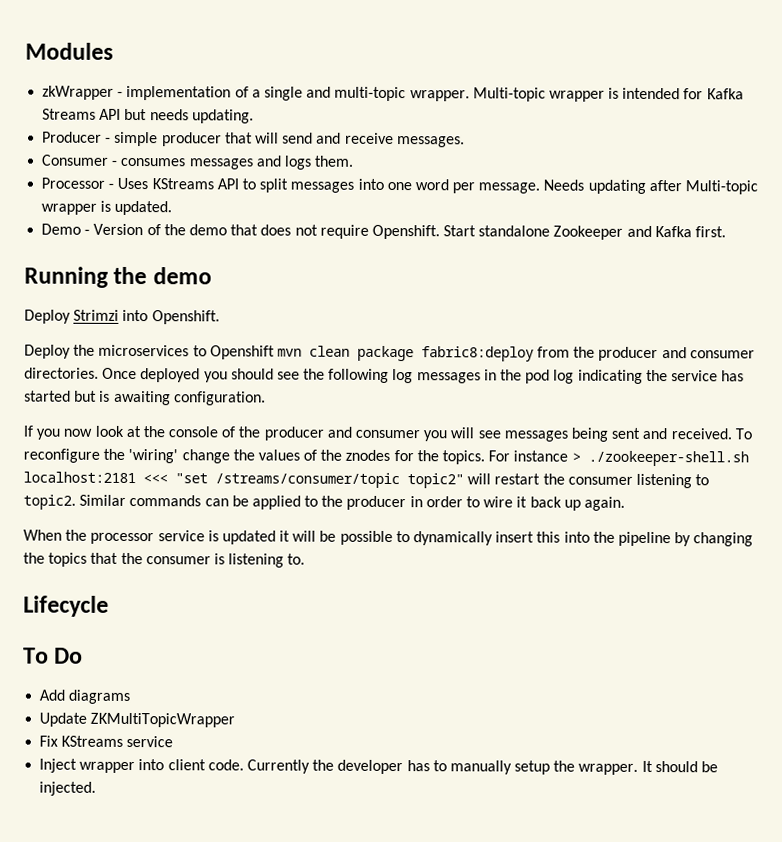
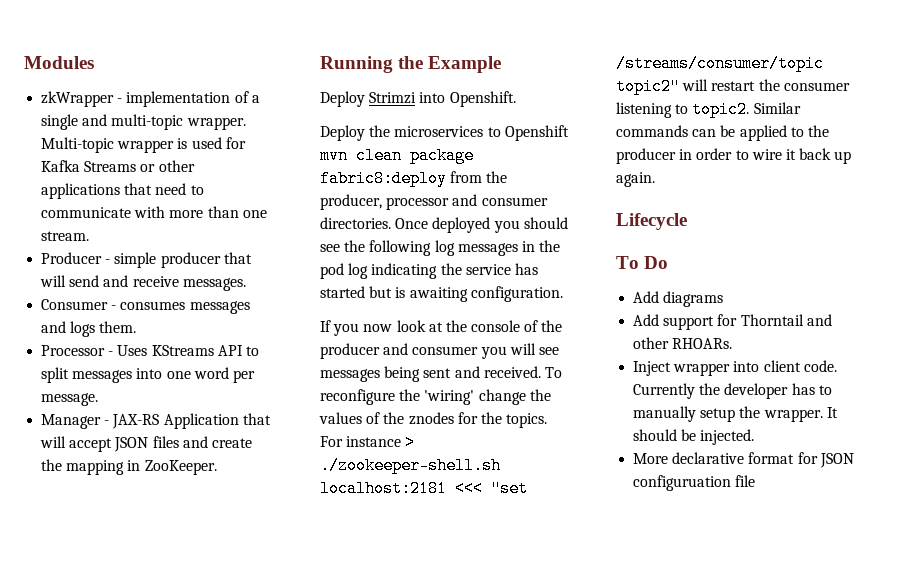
- Multi-topic wrapper is intended for Kafka Streams API but needs updating.
+ Multi-topic wrapper is used for Kafka Streams or other applications that need to communicate with more than one stream.
- Processor - Uses KStreams API to split messages into one word per message. Needs updating after Multi-topic wrapper is updated.
- Demo - Version of the demo that does not require Openshift. Start standalone Zookeeper and Kafka first.
+ Processor - Uses KStreams API to split messages into one word per message.
+ Manager - JAX-RS Application that will accept JSON files and create the mapping in ZooKeeper.
- Running the demo
+ Running the Example
- Deploy the microservices to Openshift mvn clean package fabric8:deploy from the producer and consumer directories.
+ Deploy the microservices to Openshift mvn clean package fabric8:deploy from the producer, processor and consumer directories.
- When the processor service is updated it will be possible to dynamically insert this into the pipeline by changing the topics that the consumer is listening to.
- Update ZKMultiTopicWrapper
- Fix KStreams service
+ Add support for Thorntail and other RHOARs.
+ More declarative format for JSON configuruation file

